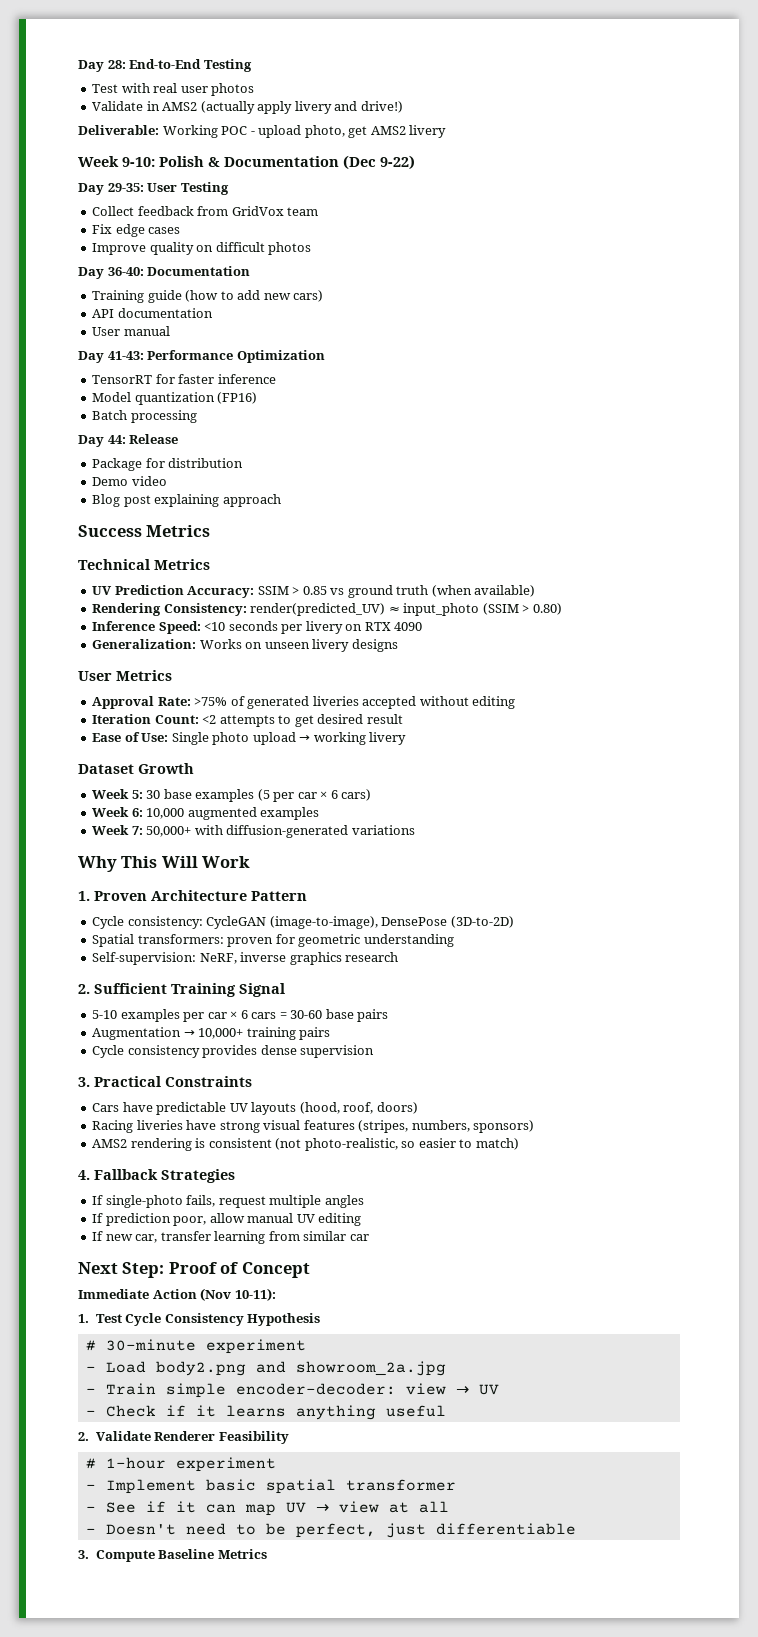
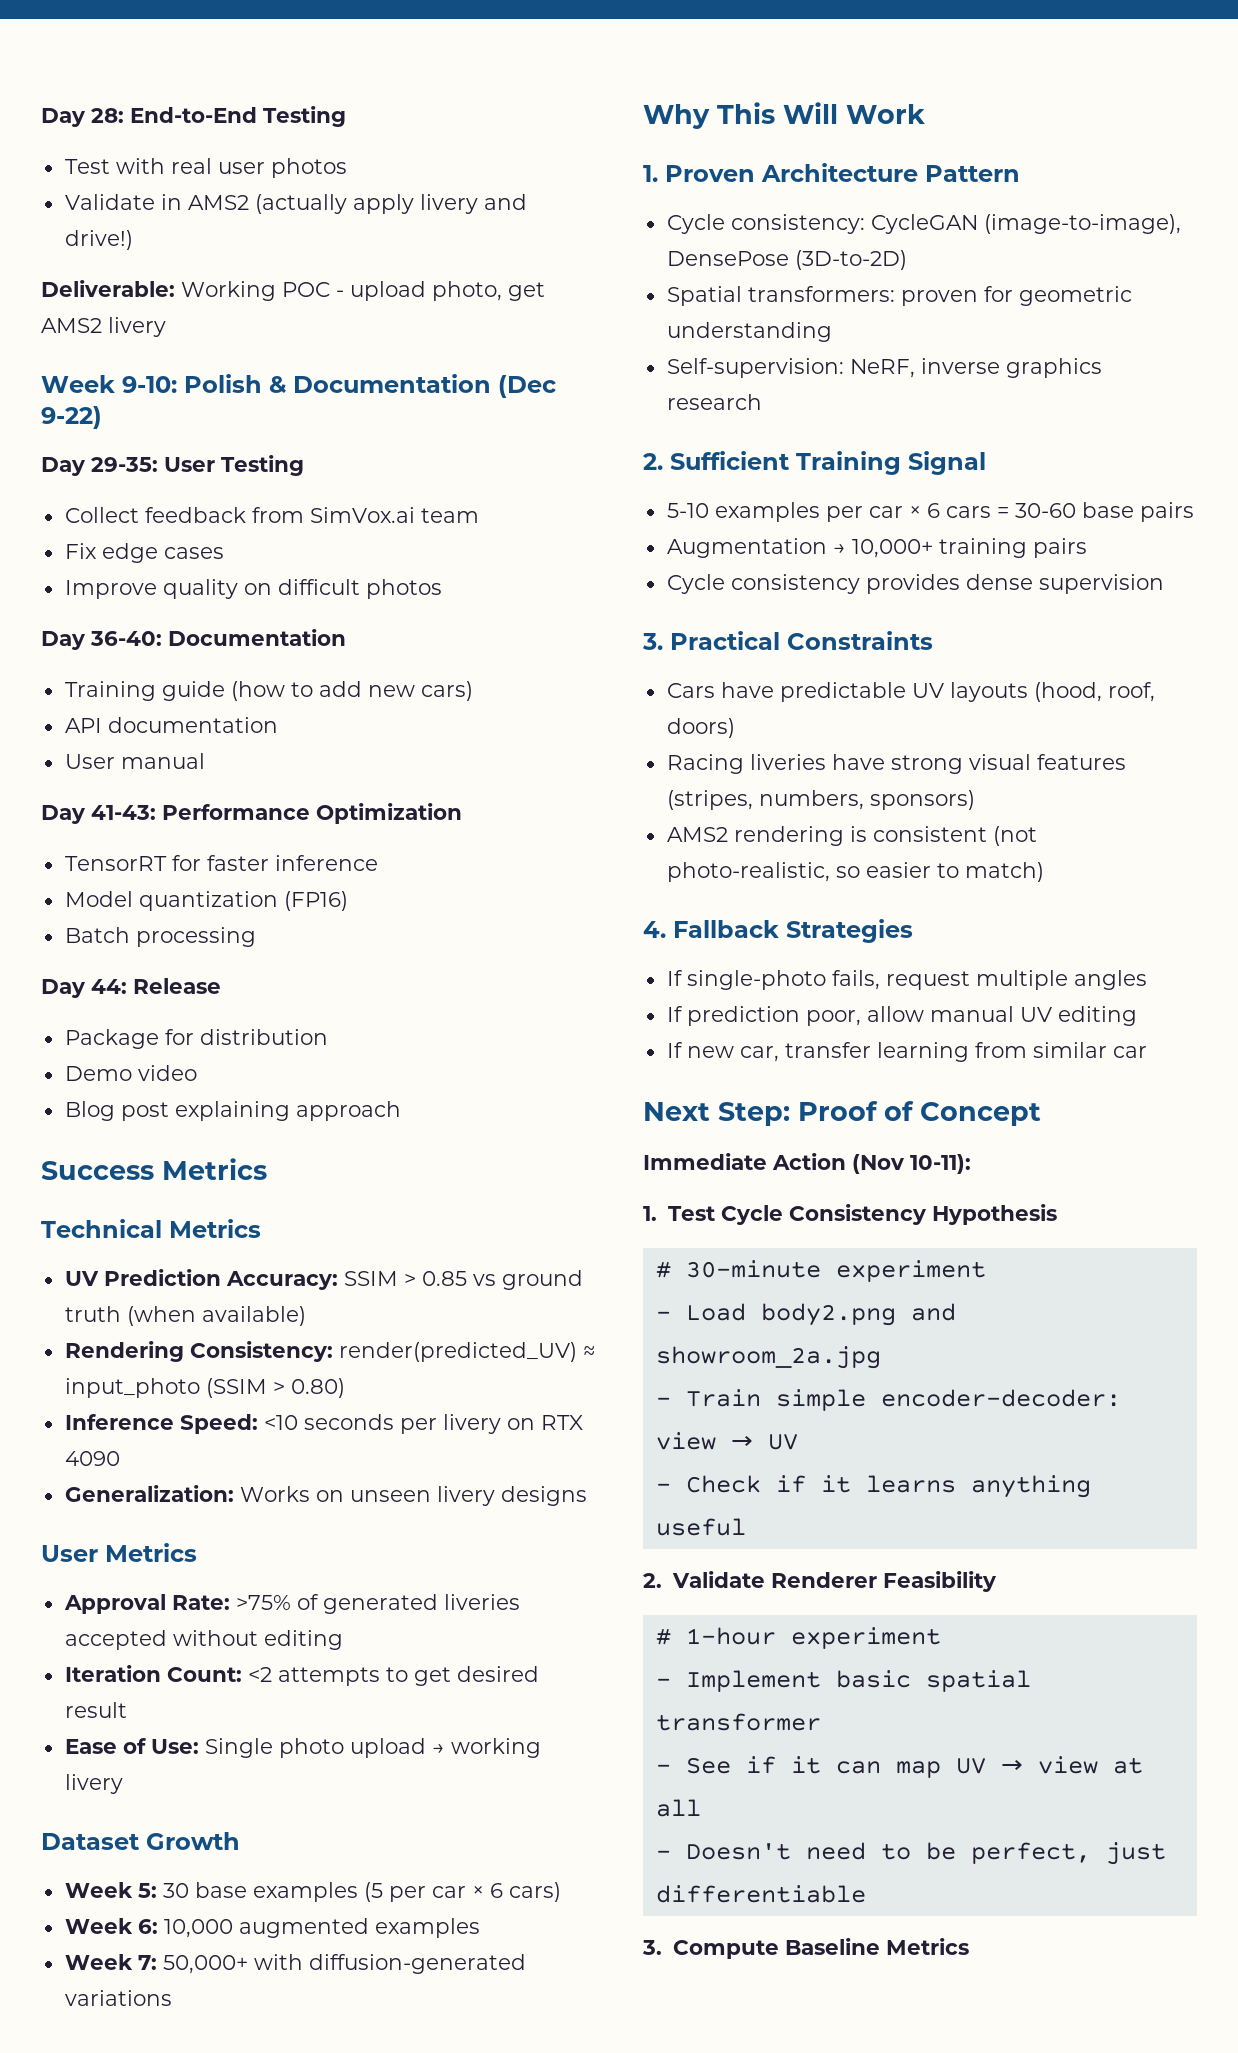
- Collect feedback from GridVox team
+ Collect feedback from SimVox.ai team

